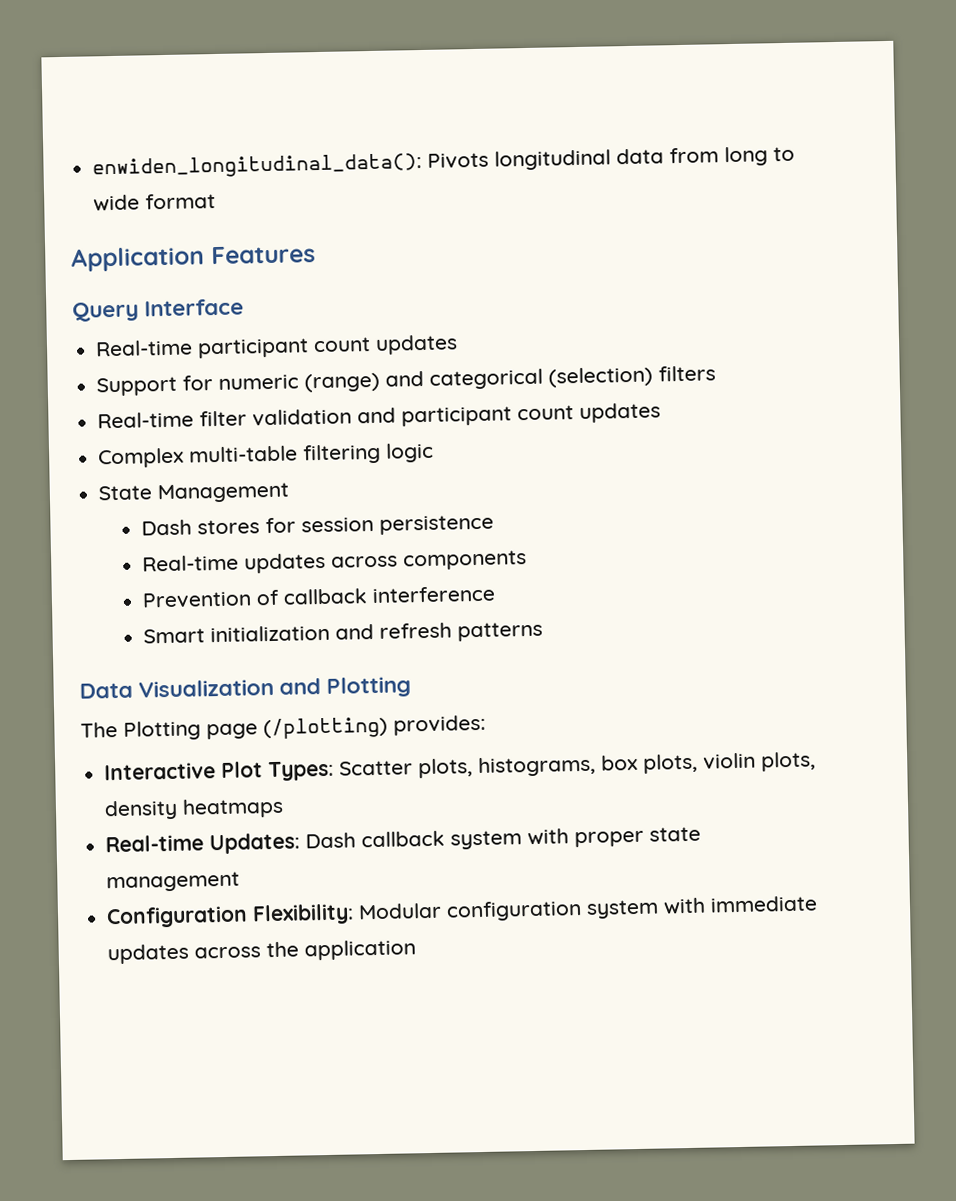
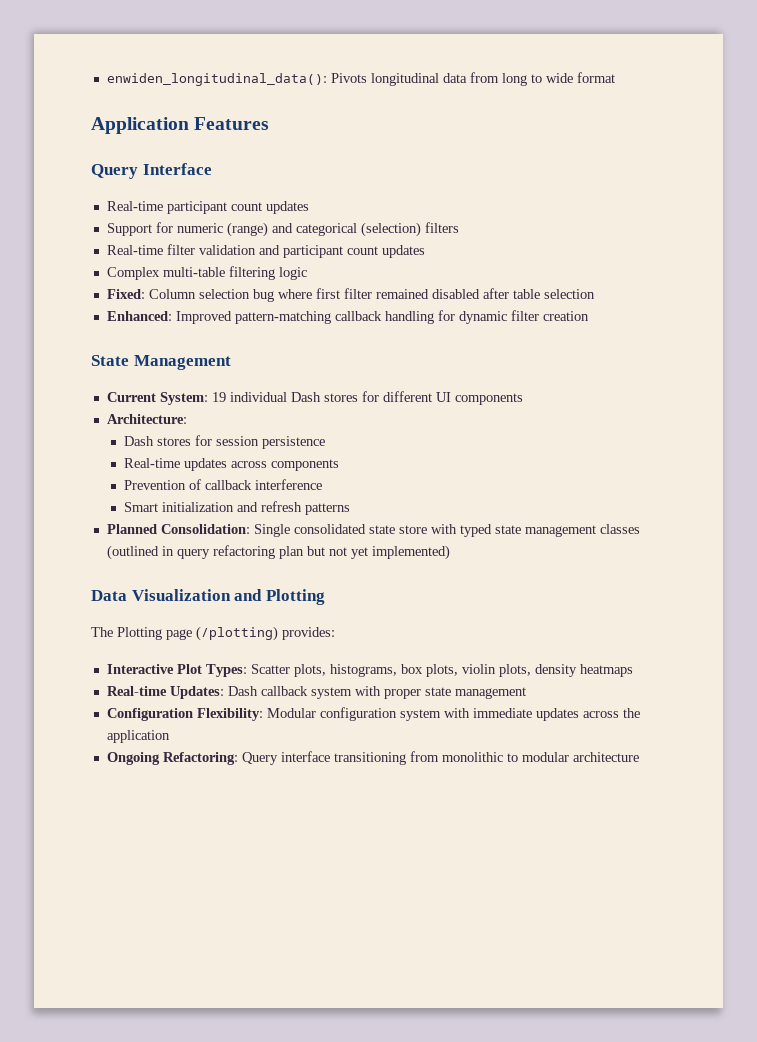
+ Fixed: Column selection bug where first filter remained disabled after table selection
+ Enhanced: Improved pattern-matching callback handling for dynamic filter creation
  State Management
+ Current System: 19 individual Dash stores for different UI components
+ Architecture:
+ Planned Consolidation: Single consolidated state store with typed state management classes (outlined in query refactoring plan but not yet implemented)
+ Ongoing Refactoring: Query interface transitioning from monolithic to modular architecture

